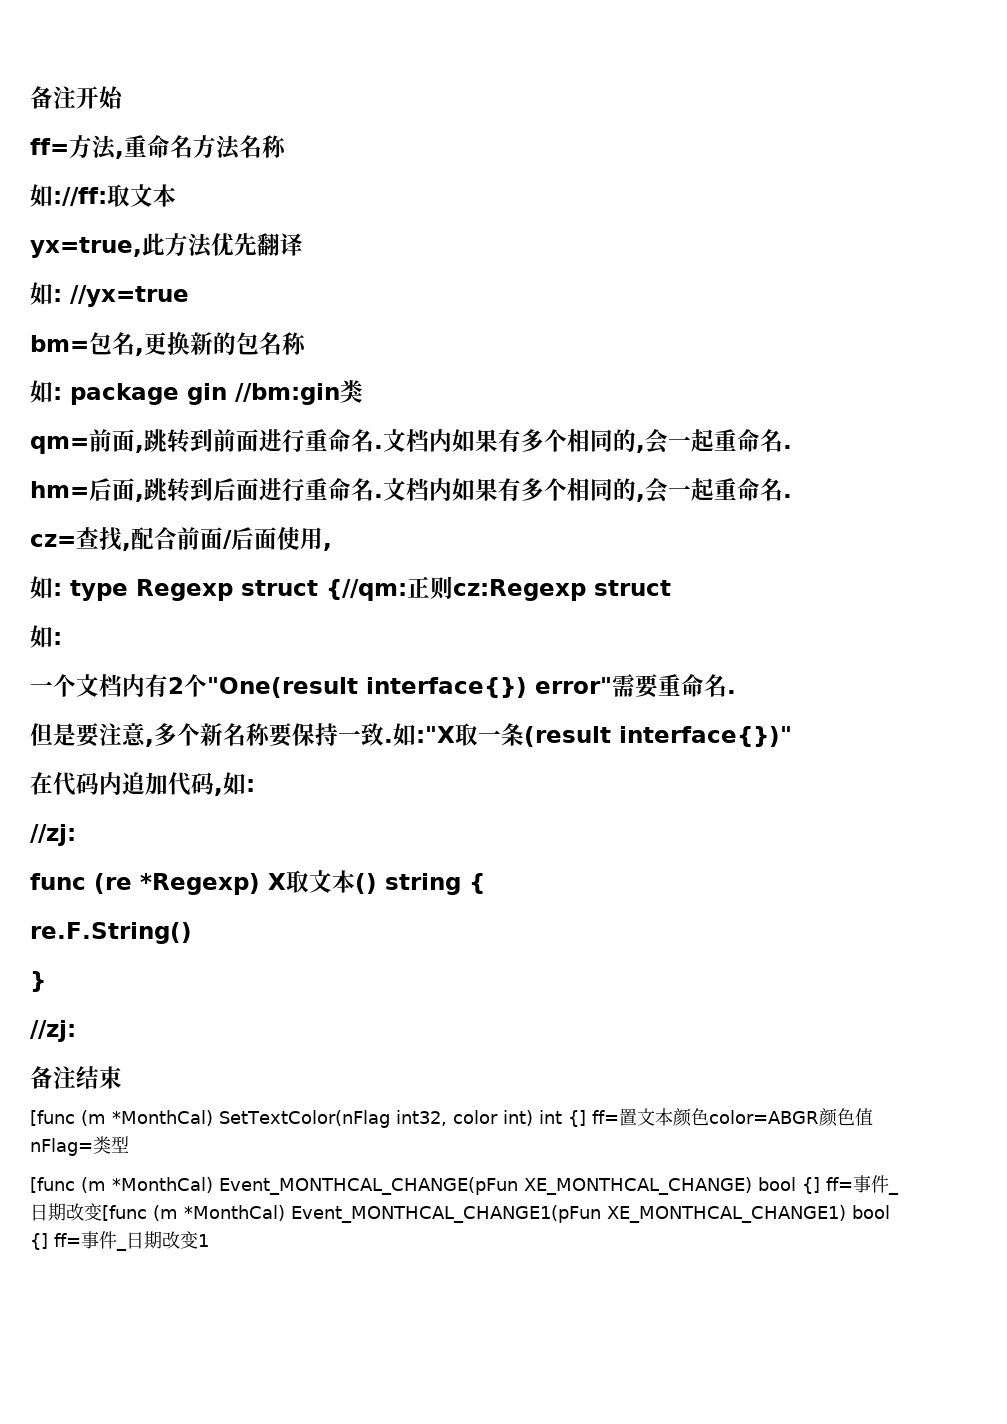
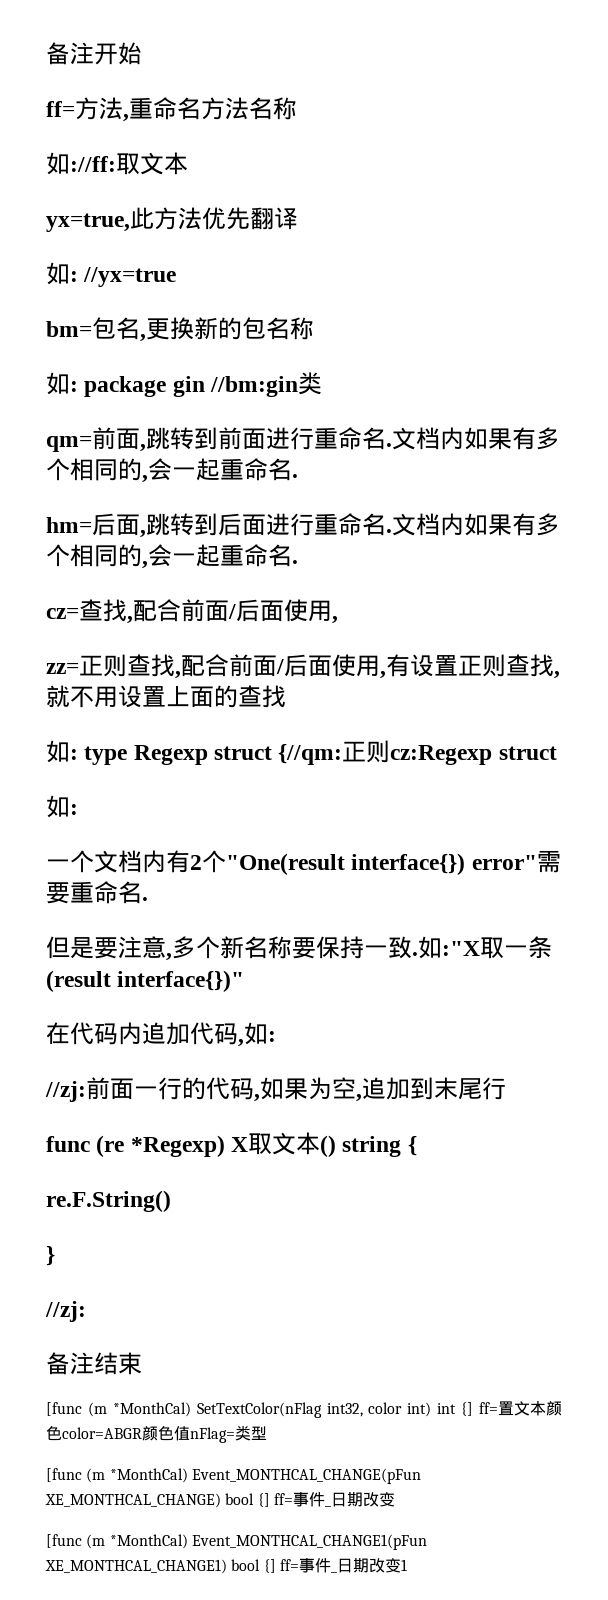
+ zz=正则查找,配合前面/后面使用,有设置正则查找,就不用设置上面的查找
  在代码内追加代码,如:
- //zj:
+ //zj:前面一行的代码,如果为空,追加到末尾行
- [func (m *MonthCal) Event_MONTHCAL_CHANGE(pFun XE_MONTHCAL_CHANGE) bool {] ff=事件_日期改变[func (m *MonthCal) Event_MONTHCAL_CHANGE1(pFun XE_MONTHCAL_CHANGE1) bool {] ff=事件_日期改变1
+ [func (m *MonthCal) Event_MONTHCAL_CHANGE(pFun XE_MONTHCAL_CHANGE) bool {] ff=事件_日期改变
+ [func (m *MonthCal) Event_MONTHCAL_CHANGE1(pFun XE_MONTHCAL_CHANGE1) bool {] ff=事件_日期改变1

